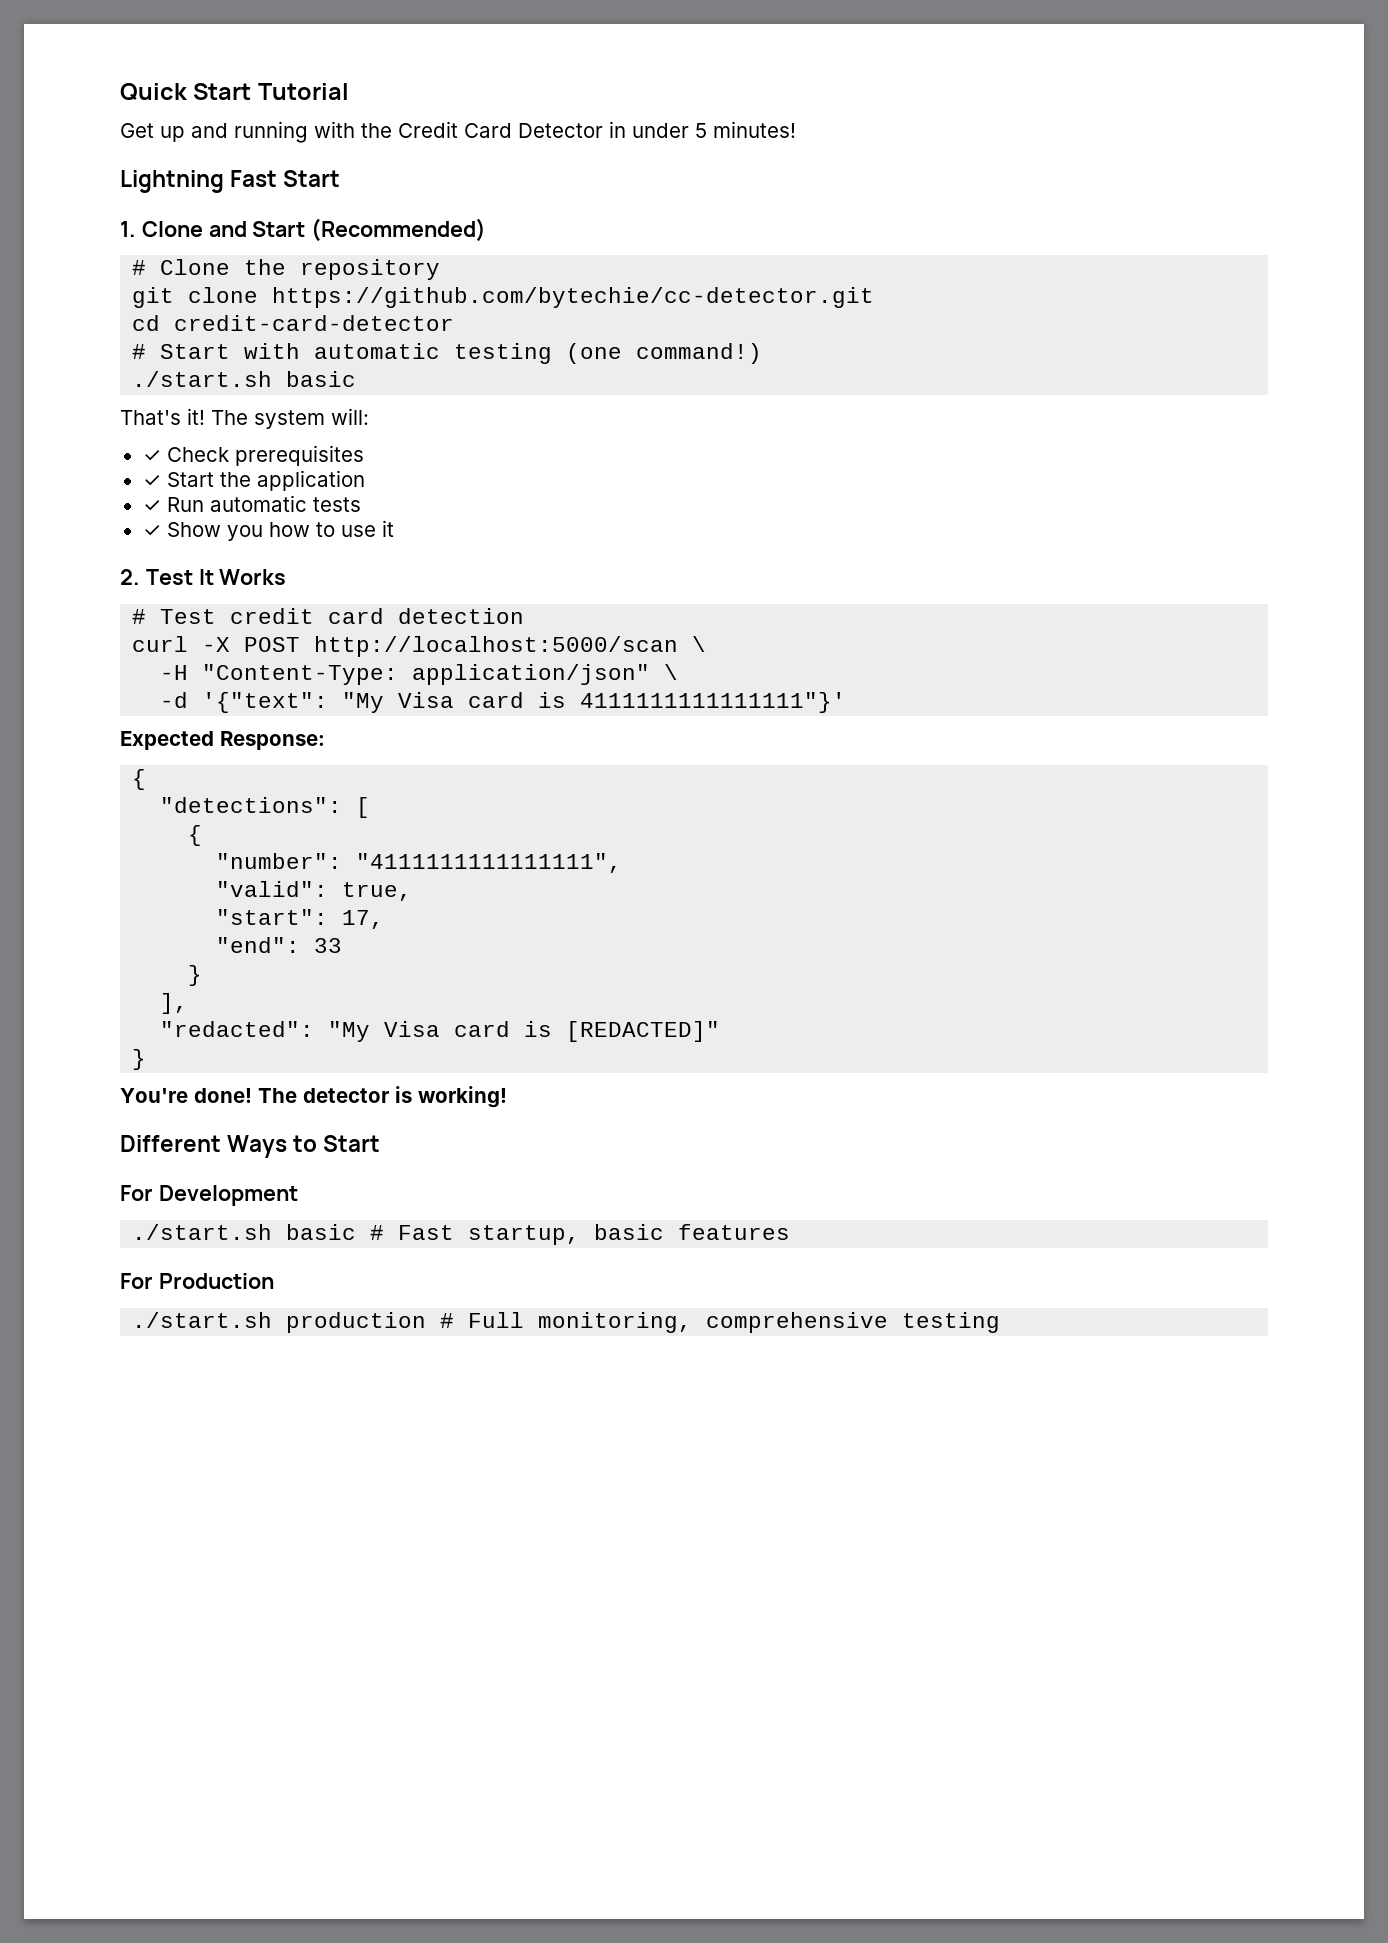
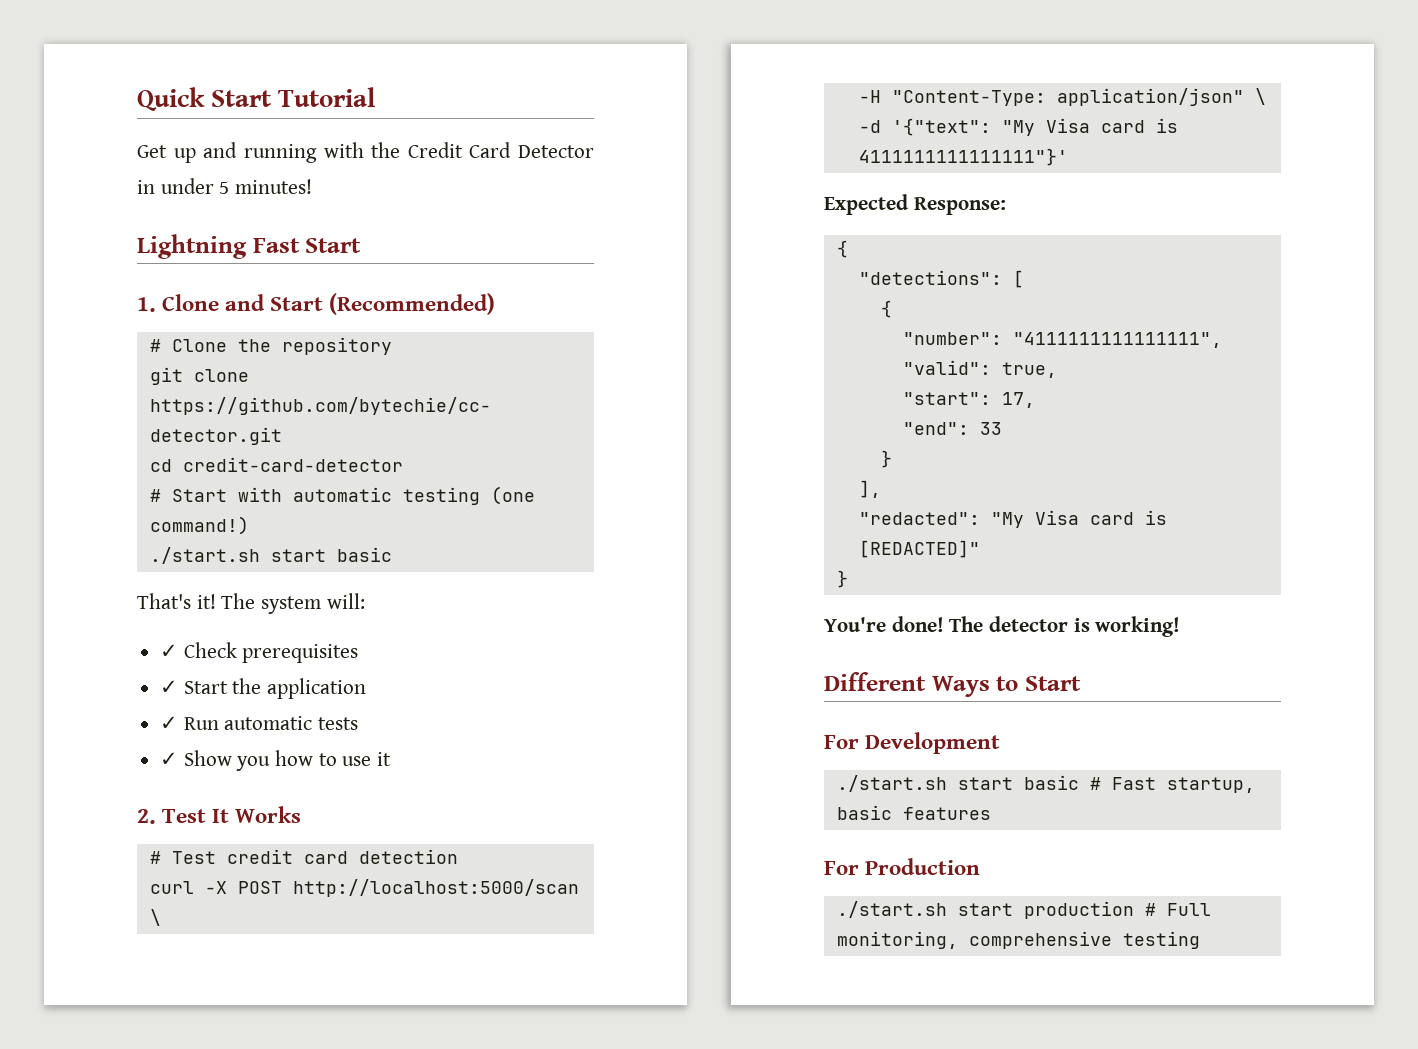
  # Start with automatic testing (one command!)
- ./start.sh basic
+ ./start.sh start basic
- ./start.sh basic # Fast startup, basic features
+ ./start.sh start basic # Fast startup, basic features
- ./start.sh production # Full monitoring, comprehensive testing
+ ./start.sh start production # Full monitoring, comprehensive testing

